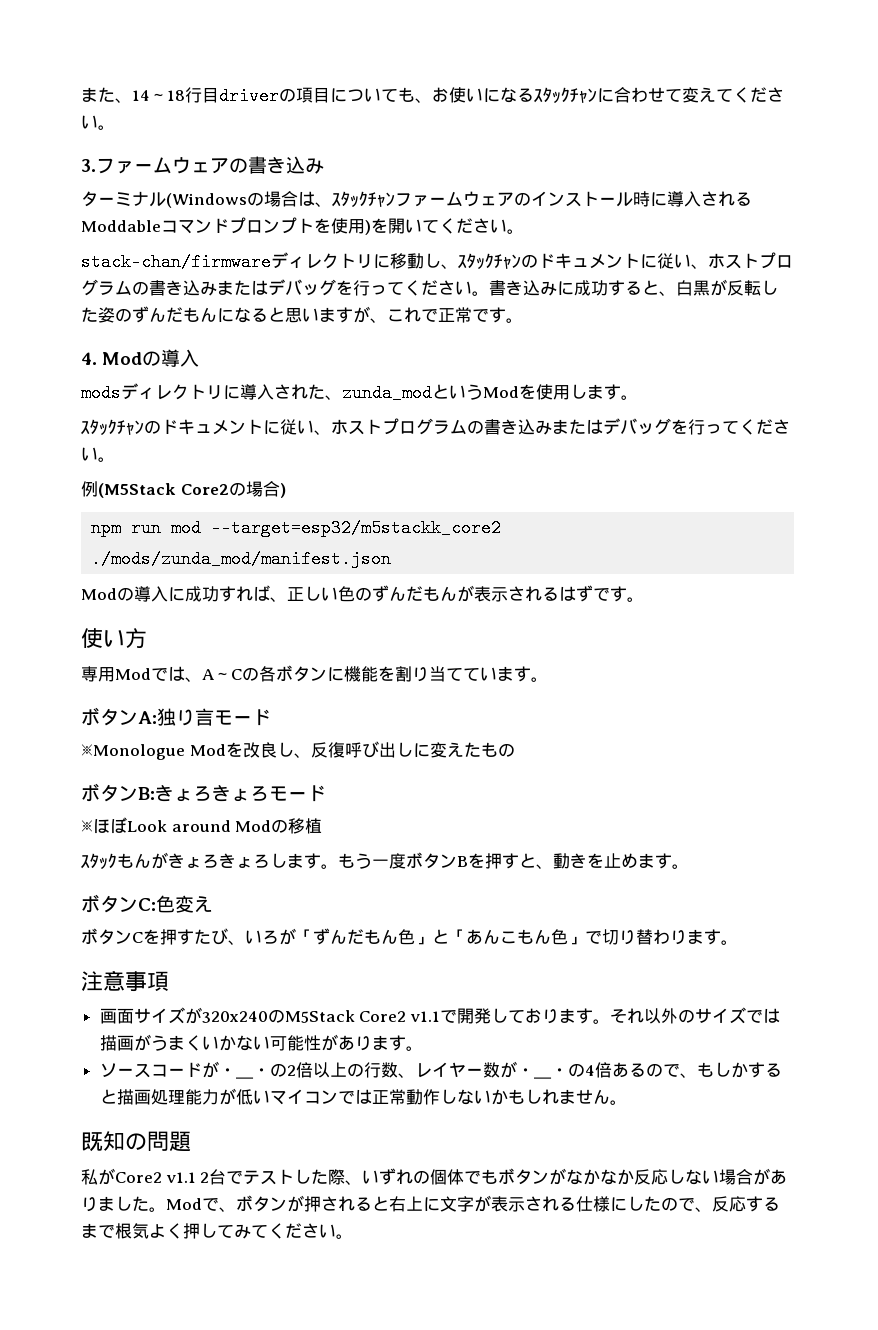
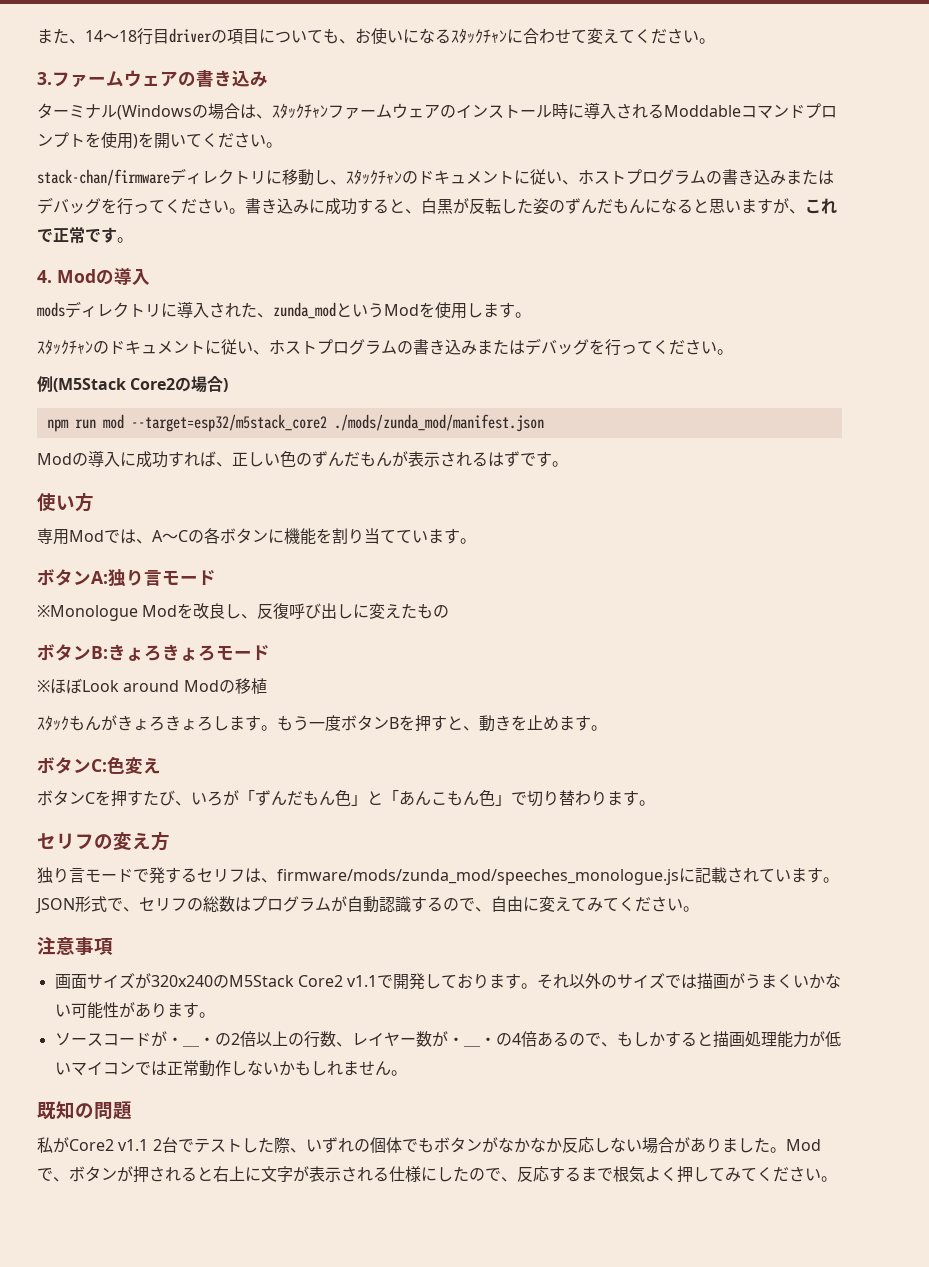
- npm run mod --target=esp32/m5stackk_core2 ./mods/zunda_mod/manifest.json
+ npm run mod --target=esp32/m5stack_core2 ./mods/zunda_mod/manifest.json
+ セリフの変え方
+ 独り言モードで発するセリフは、firmware/mods/zunda_mod/speeches_monologue.jsに記載されています。JSON形式で、セリフの総数はプログラムが自動認識するので、自由に変えてみてください。

